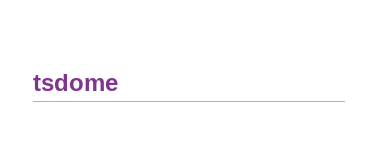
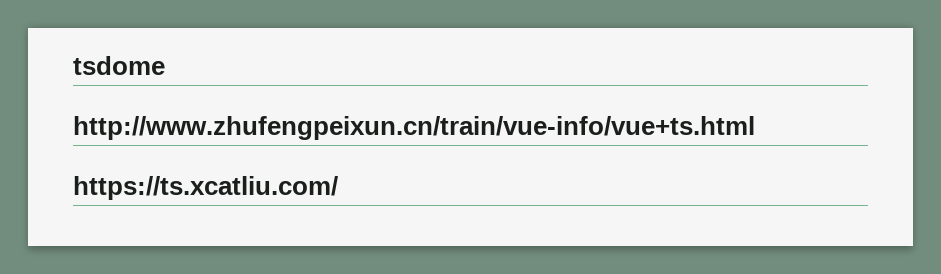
+ http://www.zhufengpeixun.cn/train/vue-info/vue+ts.html
+ https://ts.xcatliu.com/

